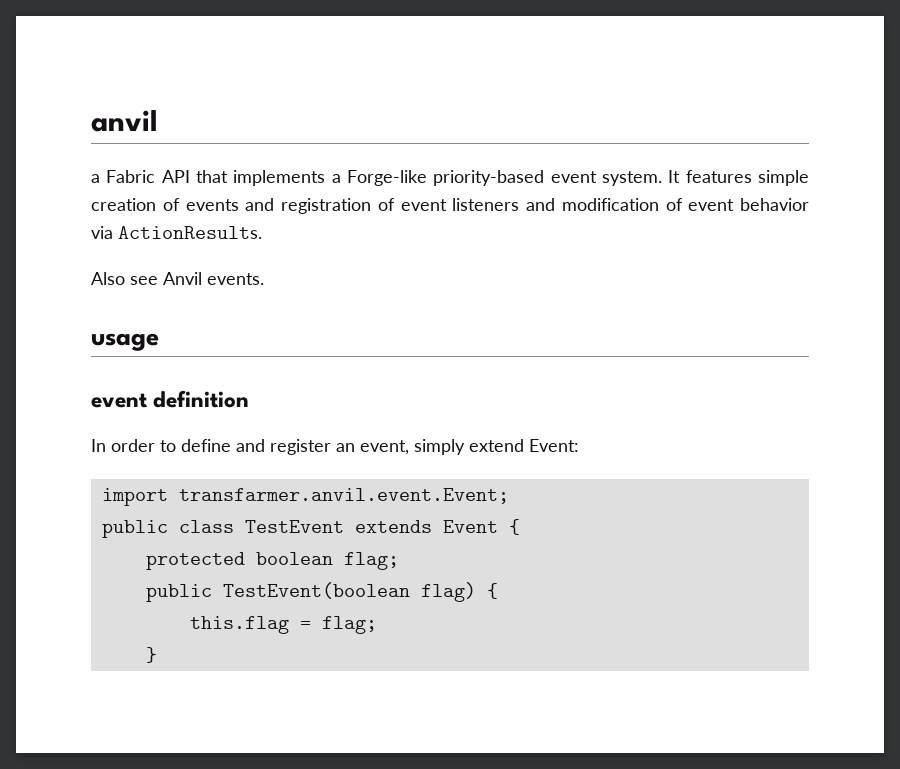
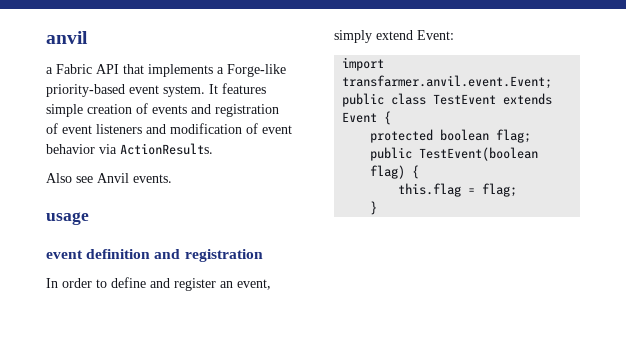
- event definition
+ event definition and registration

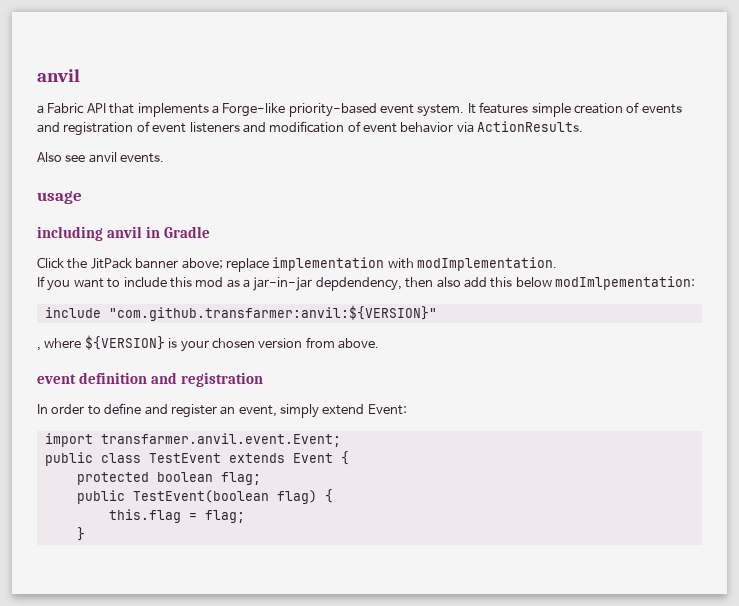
- Also see Anvil events.
+ Also see anvil events.
+ including anvil in Gradle
+ Click the JitPack banner above; replace implementation with modImplementation.
+ If you want to include this mod as a jar-in-jar depdendency, then also add this below modImlpementation:
+ include "com.github.transfarmer:anvil:${VERSION}"
+ , where ${VERSION} is your chosen version from above.

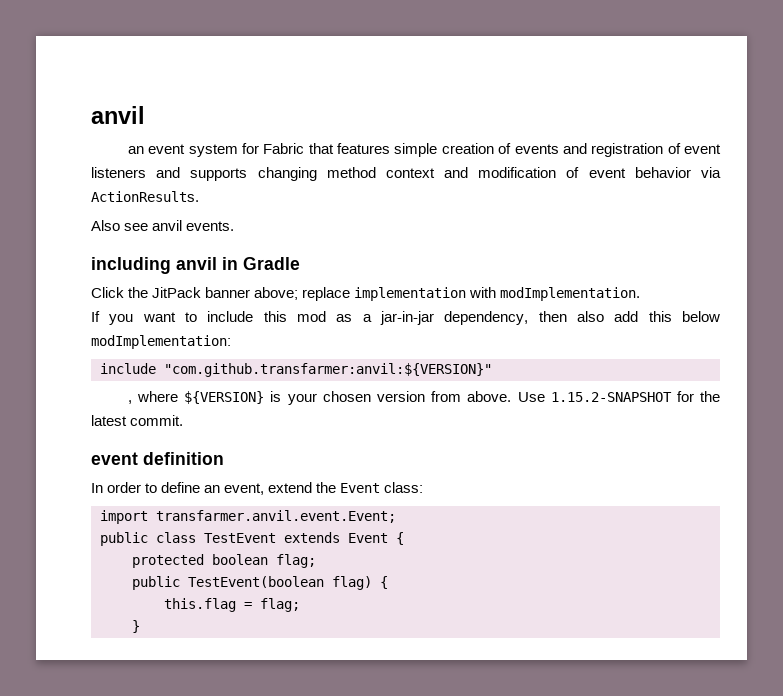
- a Fabric API that implements a Forge-like priority-based event system. It features simple creation of events and registration of event listeners and modification of event behavior via ActionResults.
+ an event system for Fabric that features simple creation of events and registration of event listeners and supports changing method context and modification of event behavior via ActionResults.
- usage
- If you want to include this mod as a jar-in-jar depdendency, then also add this below modImlpementation:
+ If you want to include this mod as a jar-in-jar dependency, then also add this below modImplementation:
+ Use 1.15.2-SNAPSHOT for the latest commit.
- event definition and registration
+ event definition
- In order to define and register an event, simply extend Event:
+ In order to define an event, extend the Event class:

